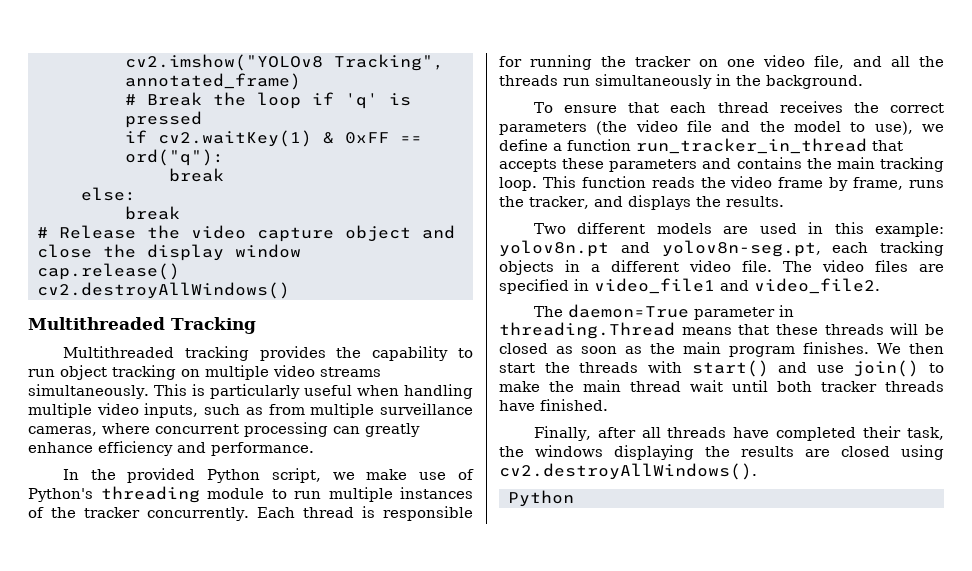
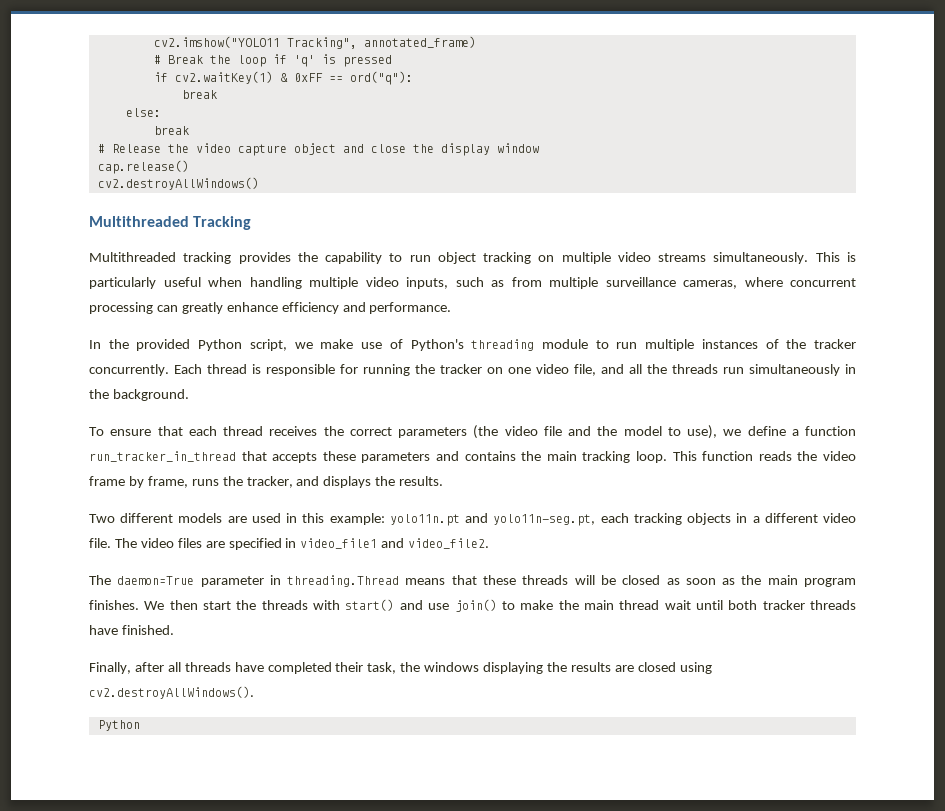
- cv2.imshow("YOLOv8 Tracking", annotated_frame)
+ cv2.imshow("YOLO11 Tracking", annotated_frame)
- Two different models are used in this example: yolov8n.pt and yolov8n-seg.pt, each tracking objects in a different video file.
+ Two different models are used in this example: yolo11n.pt and yolo11n-seg.pt, each tracking objects in a different video file.

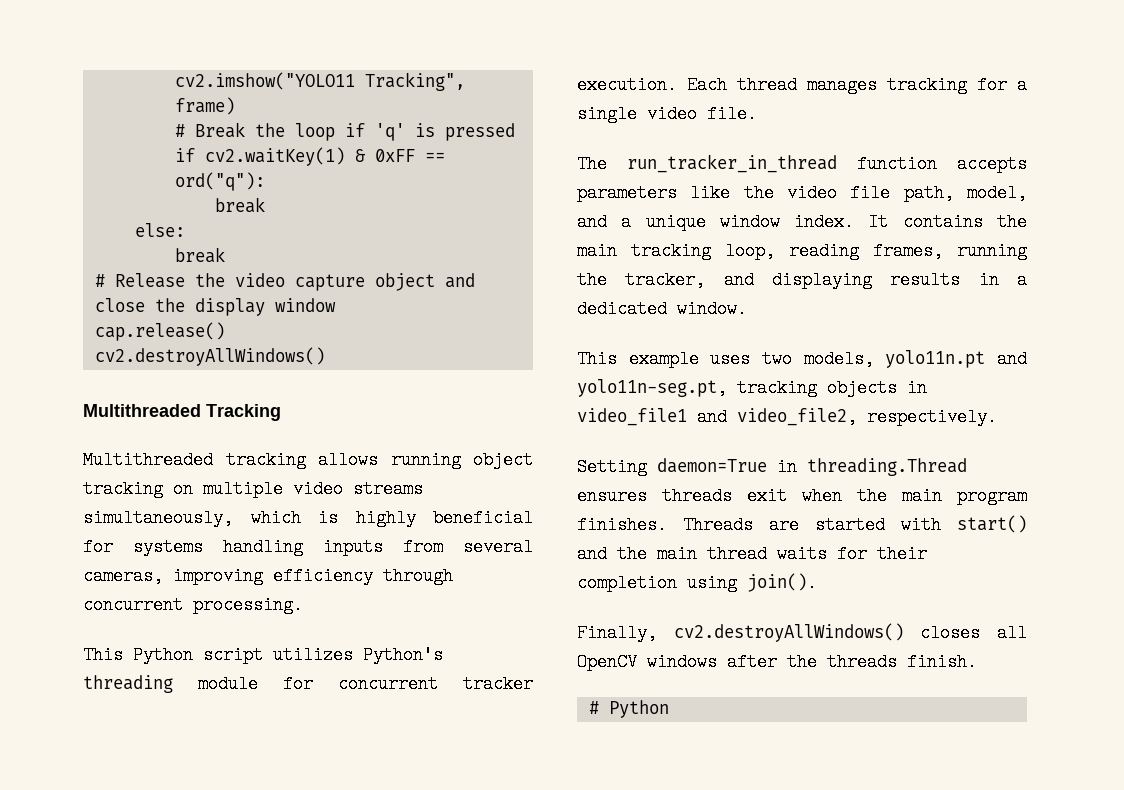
- cv2.imshow("YOLO11 Tracking", annotated_frame)
+ cv2.imshow("YOLO11 Tracking", frame)
- Multithreaded tracking provides the capability to run object tracking on multiple video streams simultaneously. This is particularly useful when handling multiple video inputs, such as from multiple surveillance cameras, where concurrent processing can greatly enhance efficiency and performance.
- In the provided Python script, we make use of Python's threading module to run multiple instances of the tracker concurrently. Each thread is responsible for running the tracker on one video file, and all the threads run simultaneously in the background.
- To ensure that each thread receives the correct parameters (the video file and the model to use), we define a function run_tracker_in_thread that accepts these parameters and contains the main tracking loop. This function reads the video frame by frame, runs the tracker, and displays the results.
- Two different models are used in this example: yolo11n.pt and yolo11n-seg.pt, each tracking objects in a different video file. The video files are specified in video_file1 and video_file2.
- The daemon=True parameter in threading.Thread means that these threads will be closed as soon as the main program finishes. We then start the threads with start() and use join() to make the main thread wait until both tracker threads have finished.
- Finally, after all threads have completed their task, the windows displaying the results are closed using cv2.destroyAllWindows().
- Python
+ Multithreaded tracking allows running object tracking on multiple video streams simultaneously, which is highly beneficial for systems handling inputs from several cameras, improving efficiency through concurrent processing.
+ This Python script utilizes Python's threading module for concurrent tracker execution. Each thread manages tracking for a single video file.
+ The run_tracker_in_thread function accepts parameters like the video file path, model, and a unique window index. It contains the main tracking loop, reading frames, running the tracker, and displaying results in a dedicated window.
+ This example uses two models, yolo11n.pt and yolo11n-seg.pt, tracking objects in video_file1 and video_file2, respectively.
+ Setting daemon=True in threading.Thread ensures threads exit when the main program finishes. Threads are started with start() and the main thread waits for their completion using join().
+ Finally, cv2.destroyAllWindows() closes all OpenCV windows after the threads finish.
+ # Python

